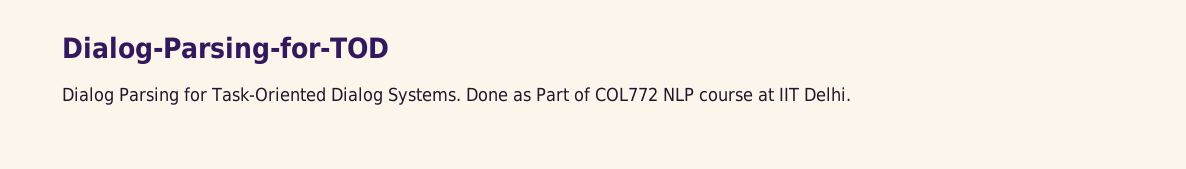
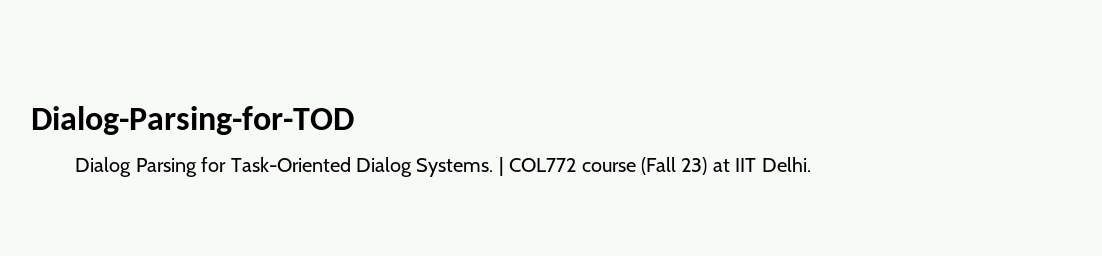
- Done as Part of COL772 NLP course at IIT Delhi.
+ | COL772 course (Fall 23) at IIT Delhi.

